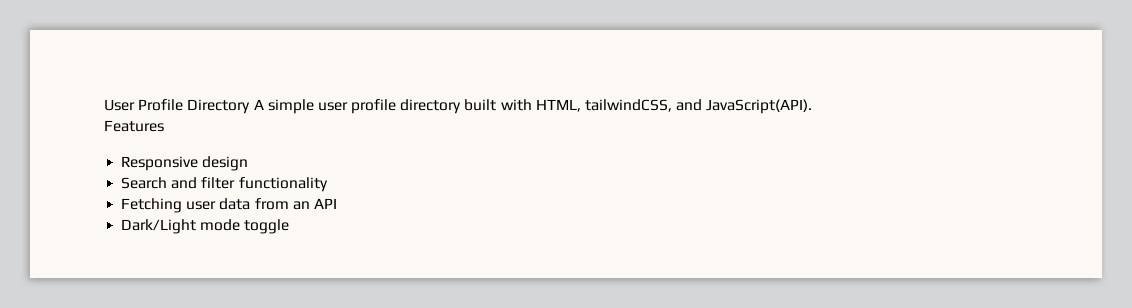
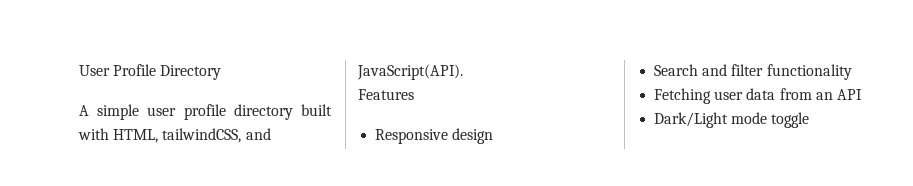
- User Profile Directory A simple user profile directory built with HTML, tailwindCSS, and JavaScript(API).
+ User Profile Directory
+ A simple user profile directory built with HTML, tailwindCSS, and JavaScript(API).

